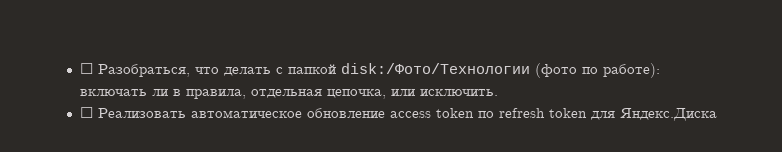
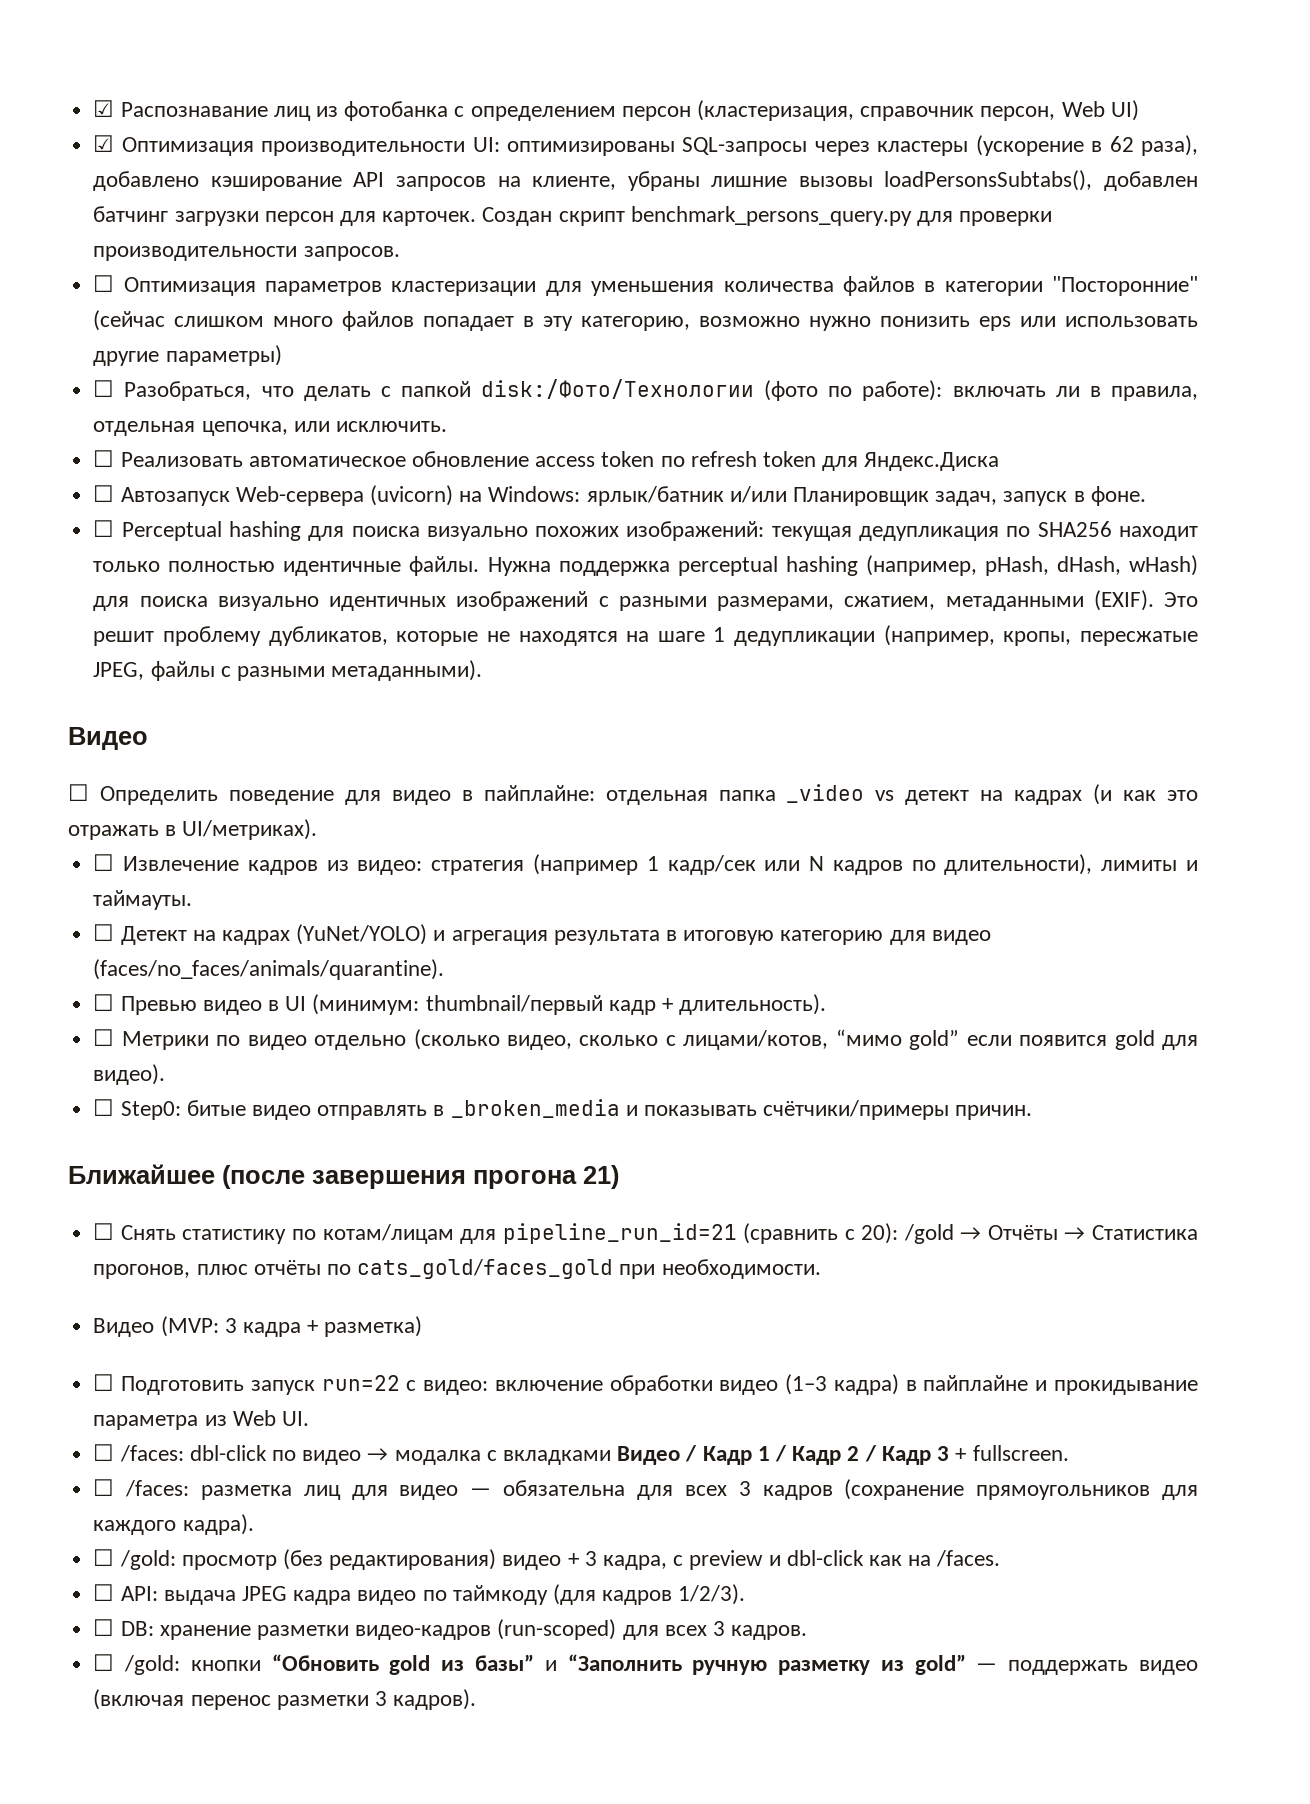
+ ☑ Распознавание лиц из фотобанка с определением персон (кластеризация, справочник персон, Web UI)
+ ☑ Оптимизация производительности UI: оптимизированы SQL-запросы через кластеры (ускорение в 62 раза), добавлено кэширование API запросов на клиенте, убраны лишние вызовы loadPersonsSubtabs(), добавлен батчинг загрузки персон для карточек. Создан скрипт benchmark_persons_query.py для проверки производительности запросов.
+ ☐ Оптимизация параметров кластеризации для уменьшения количества файлов в категории "Посторонние" (сейчас слишком много файлов попадает в эту категорию, возможно нужно понизить eps или использовать другие параметры)
+ ☐ Автозапуск Web-сервера (uvicorn) на Windows: ярлык/батник и/или Планировщик задач, запуск в фоне.
+ ☐ Perceptual hashing для поиска визуально похожих изображений: текущая дедупликация по SHA256 находит только полностью идентичные файлы. Нужна поддержка perceptual hashing (например, pHash, dHash, wHash) для поиска визуально идентичных изображений с разными размерами, сжатием, метаданными (EXIF). Это решит проблему дубликатов, которые не находятся на шаге 1 дедупликации (например, кропы, пересжатые JPEG, файлы с разными метаданными).
+ Видео
+ ☐ Определить поведение для видео в пайплайне: отдельная папка _video vs детект на кадрах (и как это отражать в UI/метриках).
+ ☐ Извлечение кадров из видео: стратегия (например 1 кадр/сек или N кадров по длительности), лимиты и таймауты.
+ ☐ Детект на кадрах (YuNet/YOLO) и агрегация результата в итоговую категорию для видео (faces/no_faces/animals/quarantine).
+ ☐ Превью видео в UI (минимум: thumbnail/первый кадр + длительность).
+ ☐ Метрики по видео отдельно (сколько видео, сколько с лицами/котов, “мимо gold” если появится gold для видео).
+ ☐ Step0: битые видео отправлять в _broken_media и показывать счётчики/примеры причин.
+ Ближайшее (после завершения прогона 21)
+ ☐ Снять статистику по котам/лицам для pipeline_run_id=21 (сравнить с 20): /gold → Отчёты → Статистика прогонов, плюс отчёты по cats_gold/faces_gold при необходимости.
+ Видео (MVP: 3 кадра + разметка)
+ ☐ Подготовить запуск run=22 с видео: включение обработки видео (1–3 кадра) в пайплайне и прокидывание параметра из Web UI.
+ ☐ /faces: dbl-click по видео → модалка с вкладками Видео / Кадр 1 / Кадр 2 / Кадр 3 + fullscreen.
+ ☐ /faces: разметка лиц для видео — обязательна для всех 3 кадров (сохранение прямоугольников для каждого кадра).
+ ☐ /gold: просмотр (без редактирования) видео + 3 кадра, с preview и dbl-click как на /faces.
+ ☐ API: выдача JPEG кадра видео по таймкоду (для кадров 1/2/3).
+ ☐ DB: хранение разметки видео-кадров (run-scoped) для всех 3 кадров.
+ ☐ /gold: кнопки “Обновить gold из базы” и “Заполнить ручную разметку из gold” — поддержать видео (включая перенос разметки 3 кадров).

